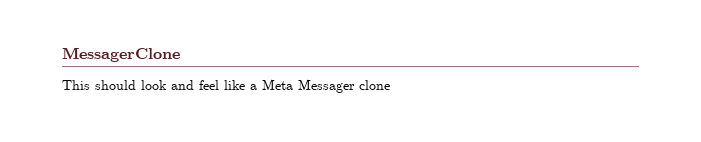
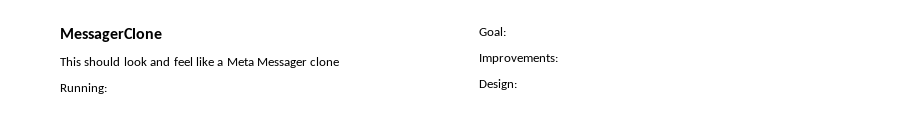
+ Running:
+ Goal:
+ Improvements:
+ Design:

